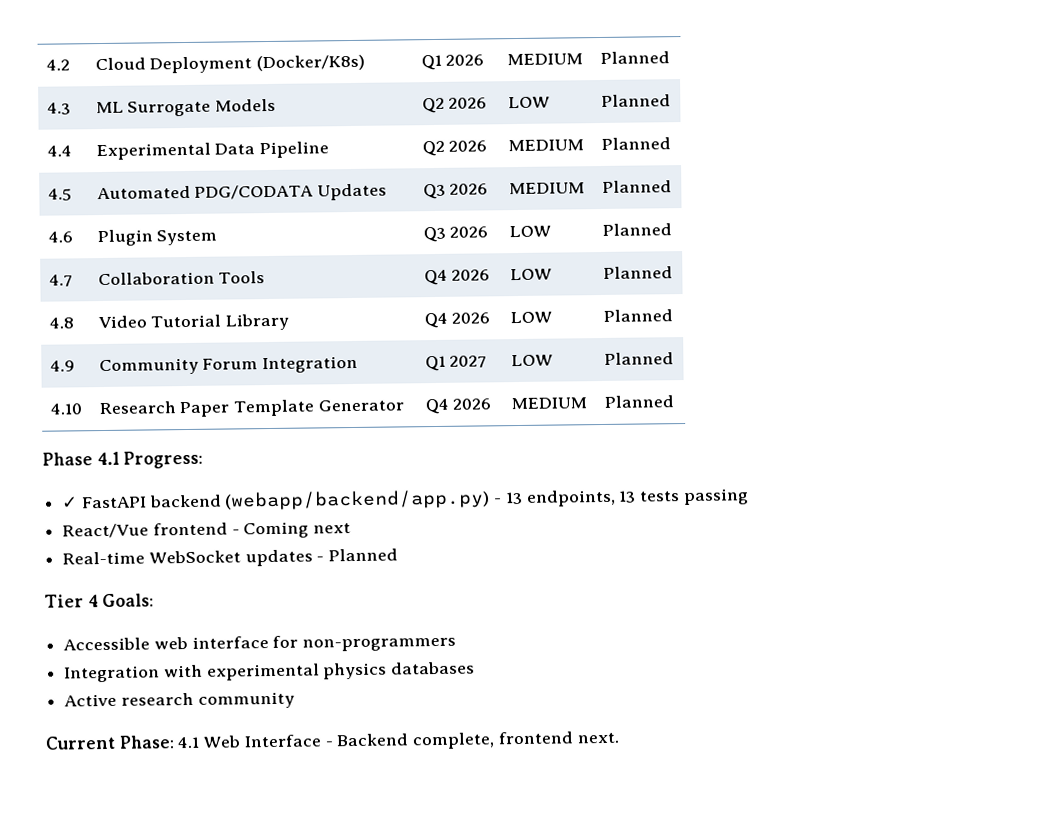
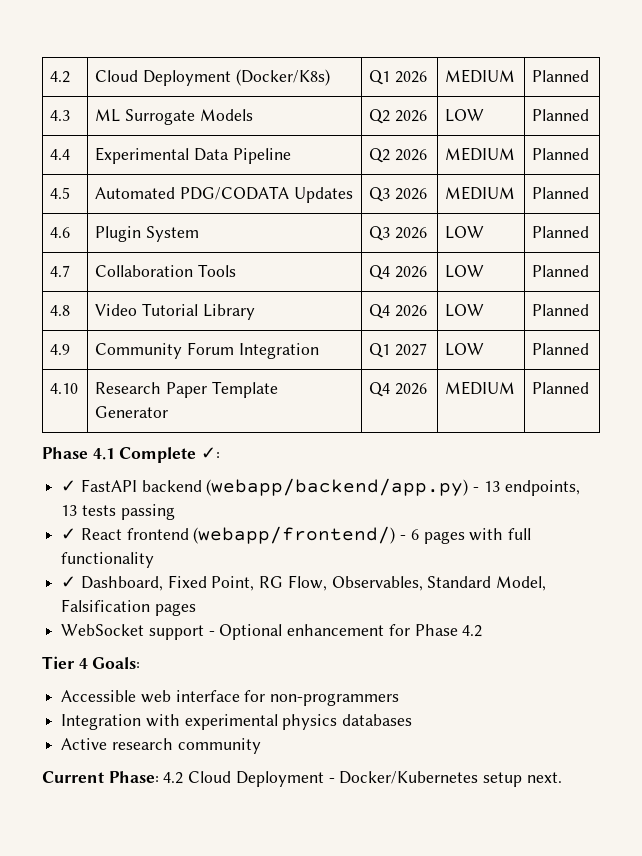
- Phase 4.1 Progress:
+ Phase 4.1 Complete ✓:
- React/Vue frontend - Coming next
- Real-time WebSocket updates - Planned
+ ✓ React frontend (webapp/frontend/) - 6 pages with full functionality
+ ✓ Dashboard, Fixed Point, RG Flow, Observables, Standard Model, Falsification pages
+ WebSocket support - Optional enhancement for Phase 4.2
- Current Phase: 4.1 Web Interface - Backend complete, frontend next.
+ Current Phase: 4.2 Cloud Deployment - Docker/Kubernetes setup next.

